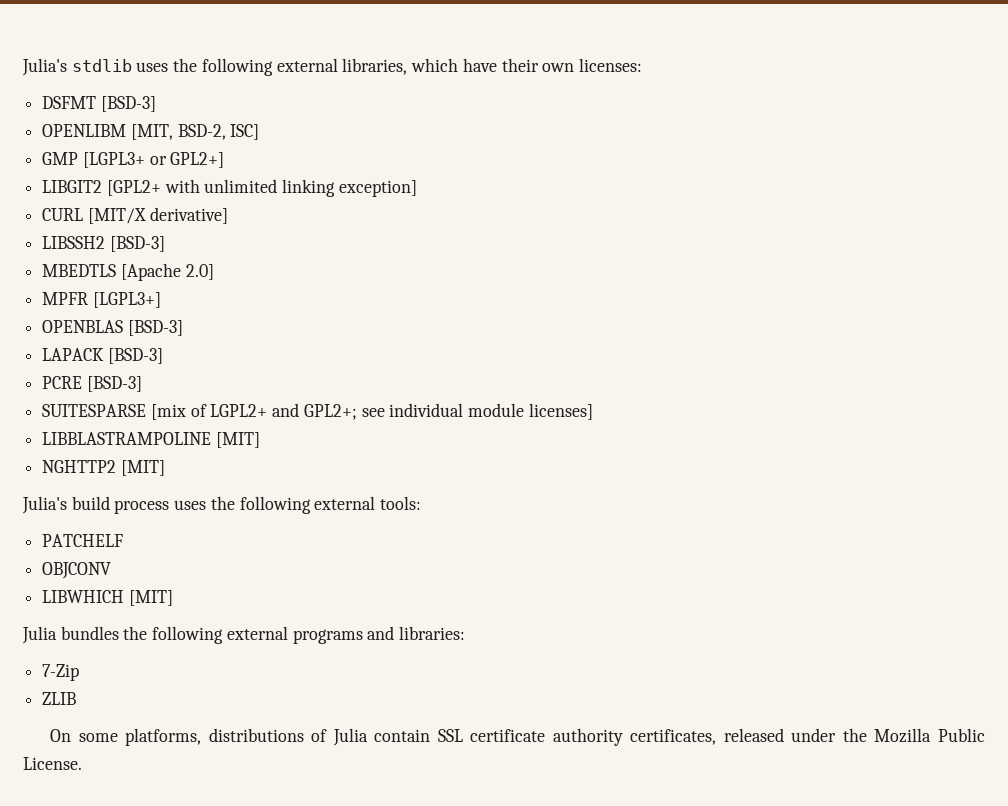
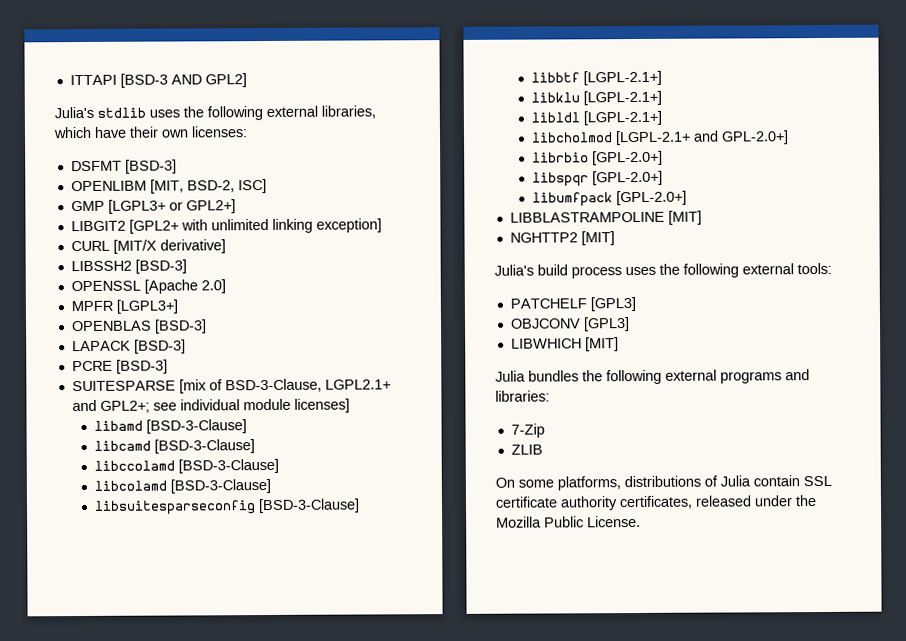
+ ITTAPI [BSD-3 AND GPL2]
- MBEDTLS [Apache 2.0]
+ OPENSSL [Apache 2.0]
- SUITESPARSE [mix of LGPL2+ and GPL2+; see individual module licenses]
+ SUITESPARSE [mix of BSD-3-Clause, LGPL2.1+ and GPL2+; see individual module licenses]
+ libamd [BSD-3-Clause]
+ libcamd [BSD-3-Clause]
+ libccolamd [BSD-3-Clause]
+ libcolamd [BSD-3-Clause]
+ libsuitesparseconfig [BSD-3-Clause]
+ libbtf [LGPL-2.1+]
+ libklu [LGPL-2.1+]
+ libldl [LGPL-2.1+]
+ libcholmod [LGPL-2.1+ and GPL-2.0+]
+ librbio [GPL-2.0+]
+ libspqr [GPL-2.0+]
+ libumfpack [GPL-2.0+]
- PATCHELF
+ PATCHELF [GPL3]
- OBJCONV
+ OBJCONV [GPL3]

